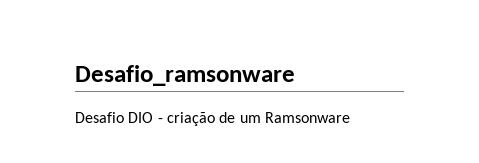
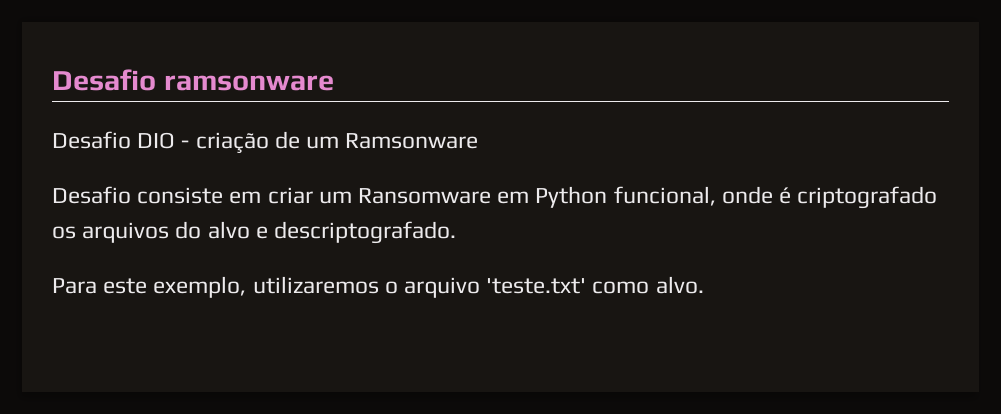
- Desafio_ramsonware
+ Desafio ramsonware
+ Desafio consiste em criar um Ransomware em Python funcional, onde é criptografado os arquivos do alvo e descriptografado.
+ Para este exemplo, utilizaremos o arquivo 'teste.txt' como alvo.

